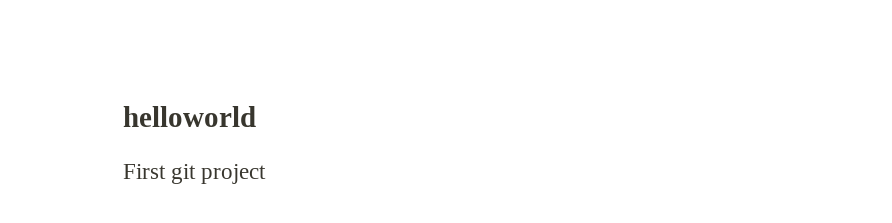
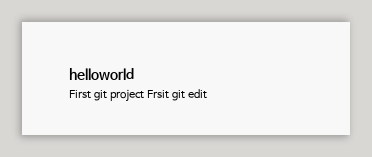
- First git project
+ First git project Frsit git edit

